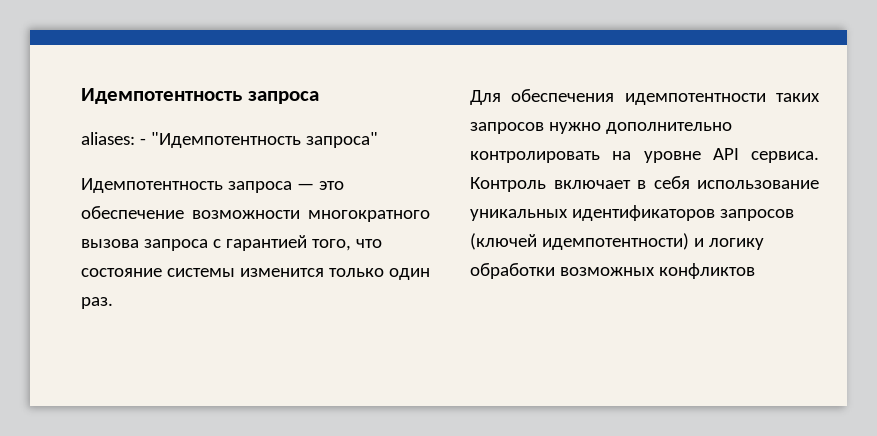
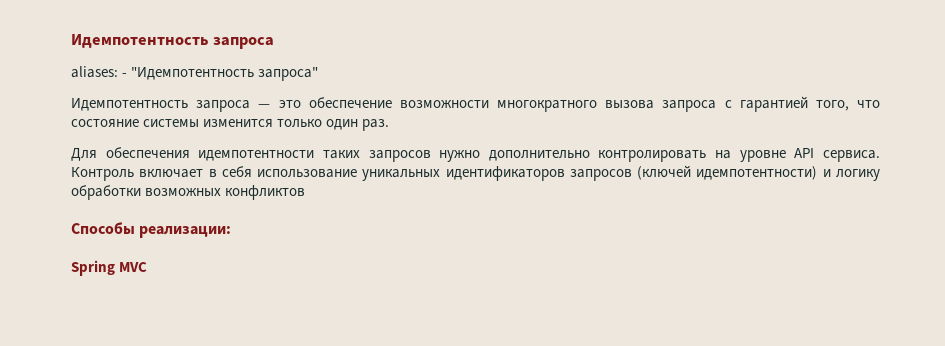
+ Способы реализации:
+ Spring MVC

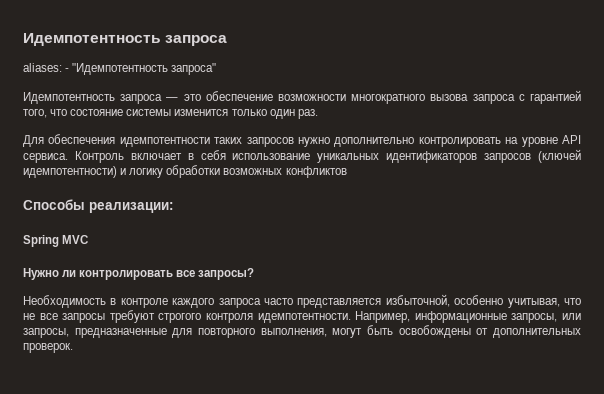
+ Нужно ли контролировать все запросы?
+ Необходимость в контроле каждого запроса часто представляется избыточной, особенно учитывая, что не все запросы требуют строгого контроля идемпотентности. Например, информационные запросы, или запросы, предназначенные для повторного выполнения, могут быть освобождены от дополнительных проверок.

